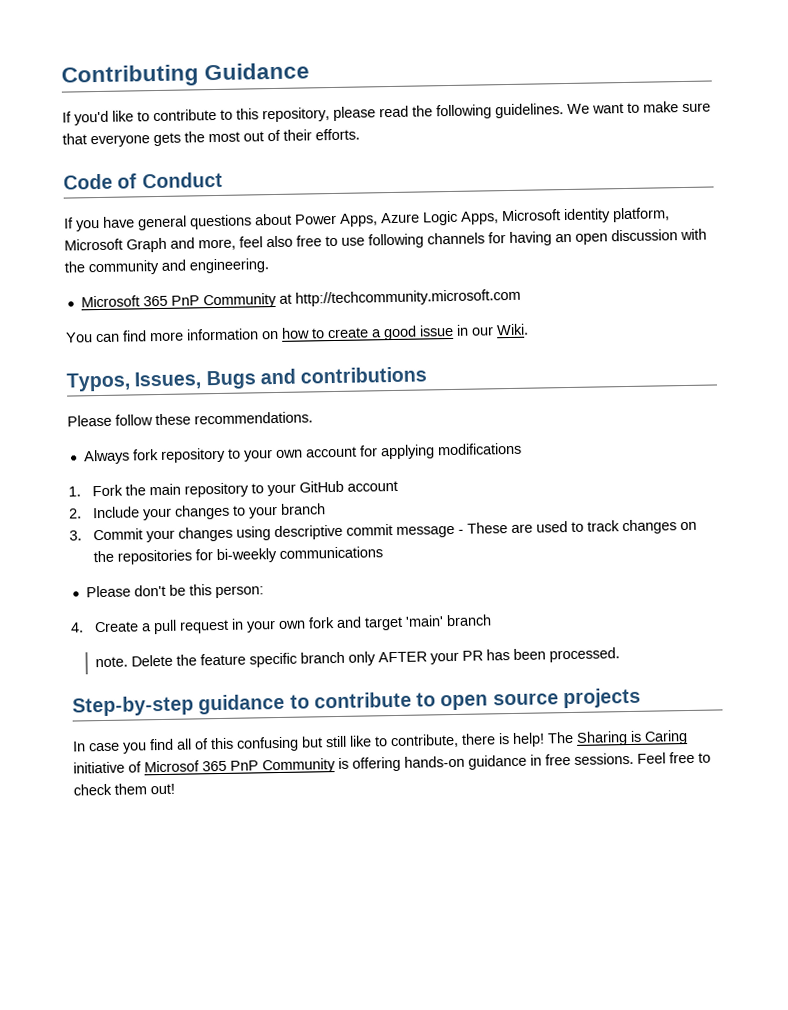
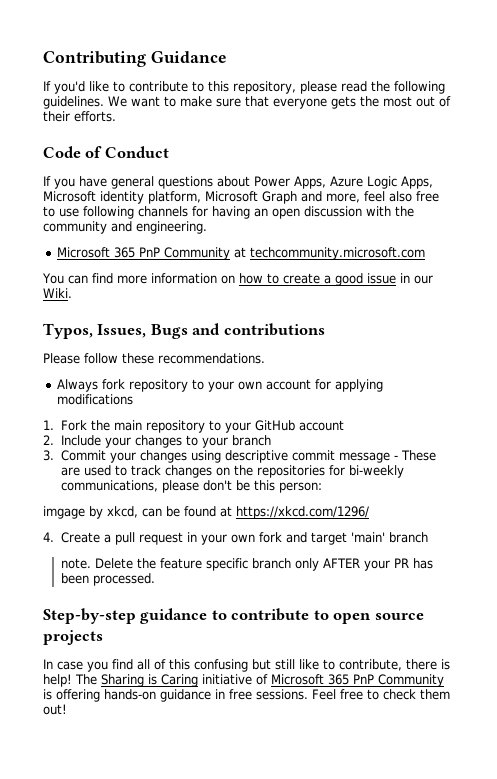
- Microsoft 365 PnP Community at http://techcommunity.microsoft.com
+ Microsoft 365 PnP Community at techcommunity.microsoft.com
- 3. Commit your changes using descriptive commit message - These are used to track changes on the repositories for bi-weekly communications
- Please don't be this person:
+ 3. Commit your changes using descriptive commit message - These are used to track changes on the repositories for bi-weekly communications, please don't be this person:
+ imgage by xkcd, can be found at https://xkcd.com/1296/
- The Sharing is Caring initiative of Microsof 365 PnP Community is offering hands-on guidance in free sessions.
+ The Sharing is Caring initiative of Microsoft 365 PnP Community is offering hands-on guidance in free sessions.

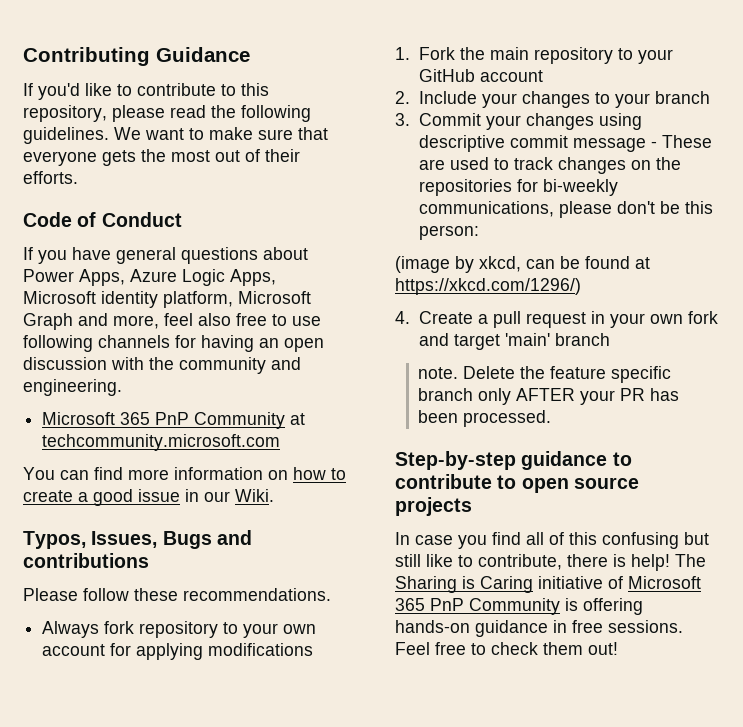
- imgage by xkcd, can be found at https://xkcd.com/1296/
+ (image by xkcd, can be found at https://xkcd.com/1296/)

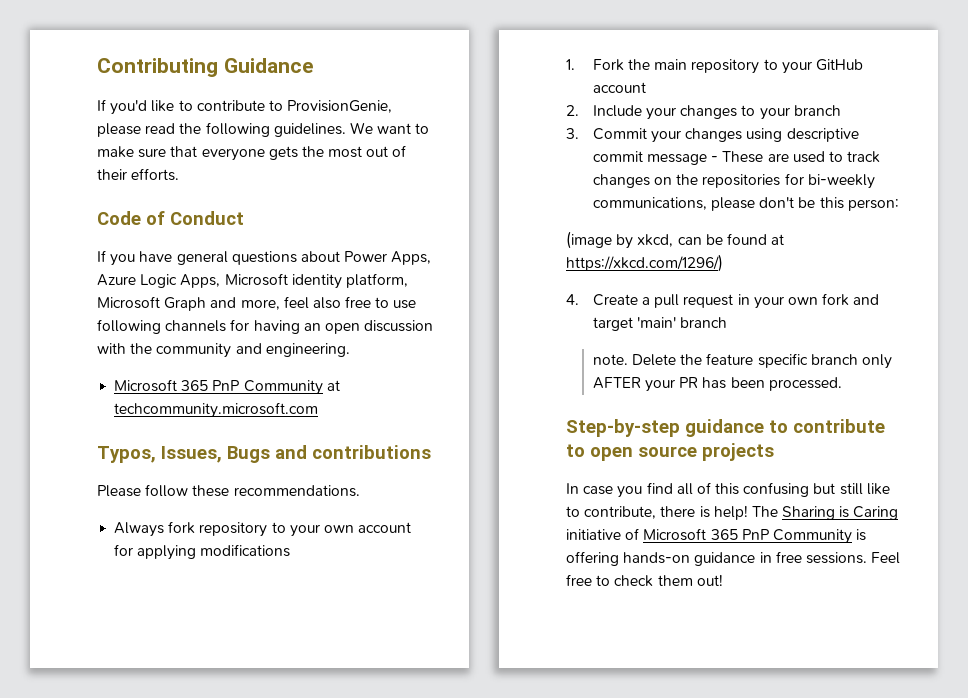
- If you'd like to contribute to this repository, please read the following guidelines.
+ If you'd like to contribute to ProvisionGenie, please read the following guidelines.
- You can find more information on how to create a good issue in our Wiki.

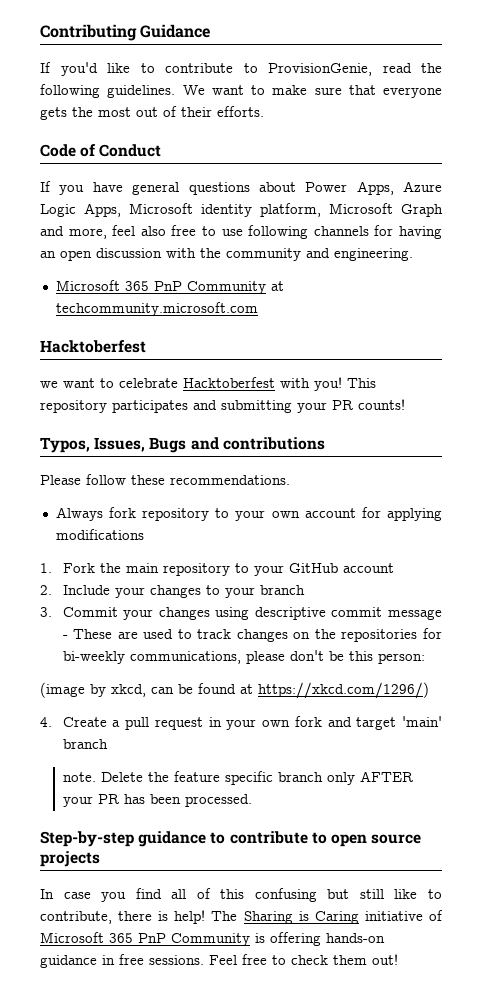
- If you'd like to contribute to ProvisionGenie, please read the following guidelines.
+ If you'd like to contribute to ProvisionGenie, read the following guidelines.
  Microsoft 365 PnP Community at techcommunity.microsoft.com
+ Hacktoberfest
+ we want to celebrate Hacktoberfest with you! This repository participates and submitting your PR counts!

